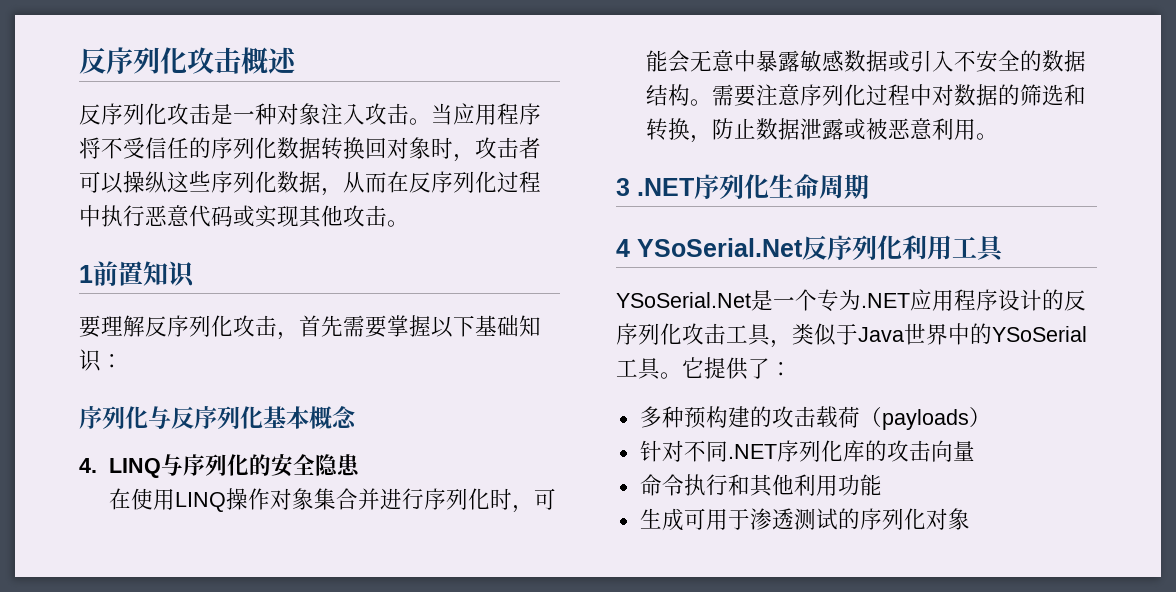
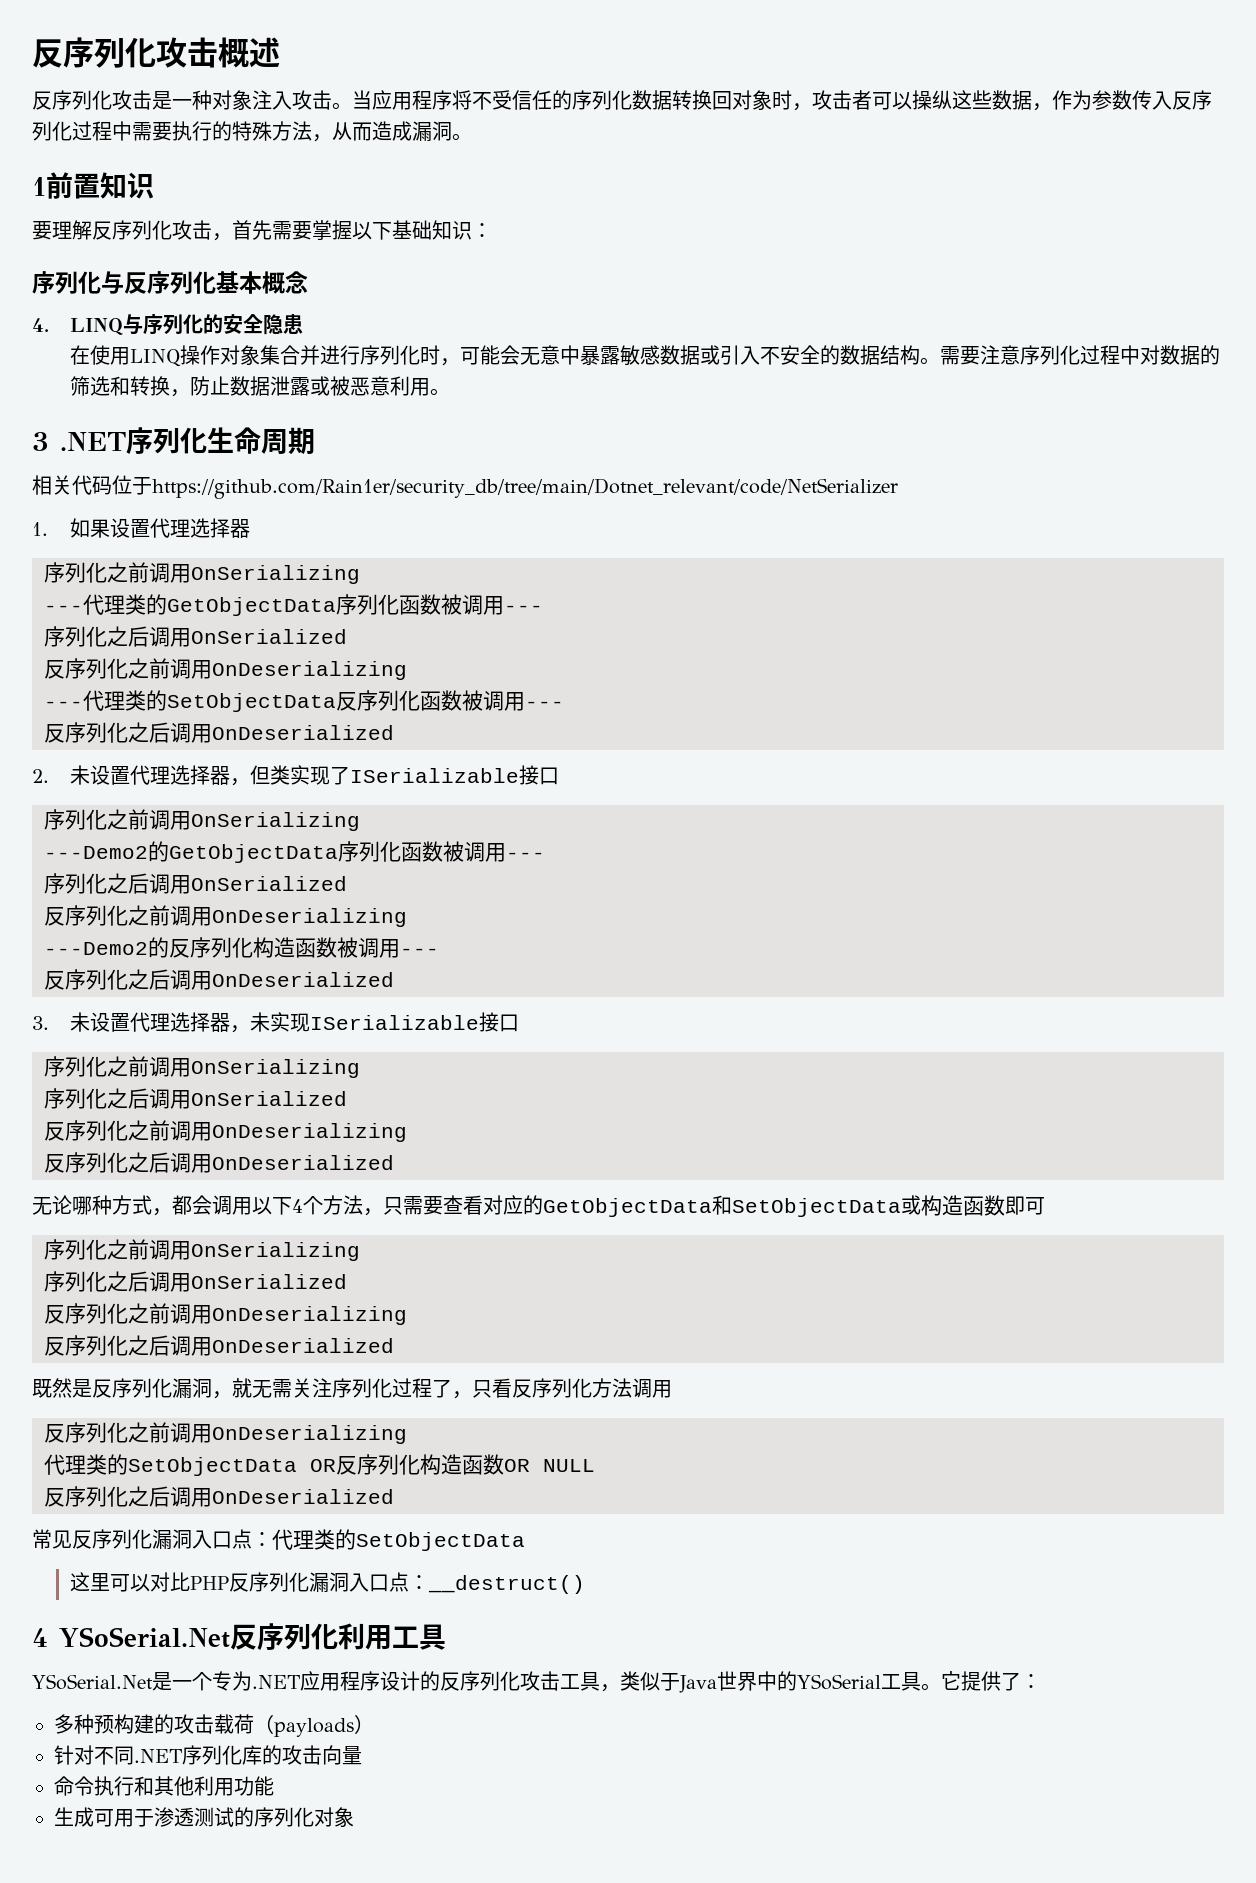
- 当应用程序将不受信任的序列化数据转换回对象时，攻击者可以操纵这些序列化数据，从而在反序列化过程中执行恶意代码或实现其他攻击。
+ 当应用程序将不受信任的序列化数据转换回对象时，攻击者可以操纵这些数据，作为参数传入反序列化过程中需要执行的特殊方法，从而造成漏洞。
+ 相关代码位于https://github.com/Rain1er/security_db/tree/main/Dotnet_relevant/code/NetSerializer
+ 1.如果设置代理选择器
+ 序列化之前调用OnSerializing
+ ---代理类的GetObjectData序列化函数被调用---
+ 序列化之后调用OnSerialized
+ 反序列化之前调用OnDeserializing
+ ---代理类的SetObjectData反序列化函数被调用---
+ 反序列化之后调用OnDeserialized
+ 2.未设置代理选择器，但类实现了ISerializable接口
+ 序列化之前调用OnSerializing
+ ---Demo2的GetObjectData序列化函数被调用---
+ 序列化之后调用OnSerialized
+ 反序列化之前调用OnDeserializing
+ ---Demo2的反序列化构造函数被调用---
+ 反序列化之后调用OnDeserialized
+ 3.未设置代理选择器，未实现ISerializable接口
+ 序列化之前调用OnSerializing
+ 序列化之后调用OnSerialized
+ 反序列化之前调用OnDeserializing
+ 反序列化之后调用OnDeserialized
+ 无论哪种方式，都会调用以下4个方法，只需要查看对应的GetObjectData和SetObjectData或构造函数即可
+ 序列化之前调用OnSerializing
+ 序列化之后调用OnSerialized
+ 反序列化之前调用OnDeserializing
+ 反序列化之后调用OnDeserialized
+ 既然是反序列化漏洞，就无需关注序列化过程了，只看反序列化方法调用
+ 反序列化之前调用OnDeserializing
+ 代理类的SetObjectData OR反序列化构造函数OR NULL
+ 反序列化之后调用OnDeserialized
+ 常见反序列化漏洞入口点：代理类的SetObjectData
+ 这里可以对比PHP反序列化漏洞入口点：__destruct()

